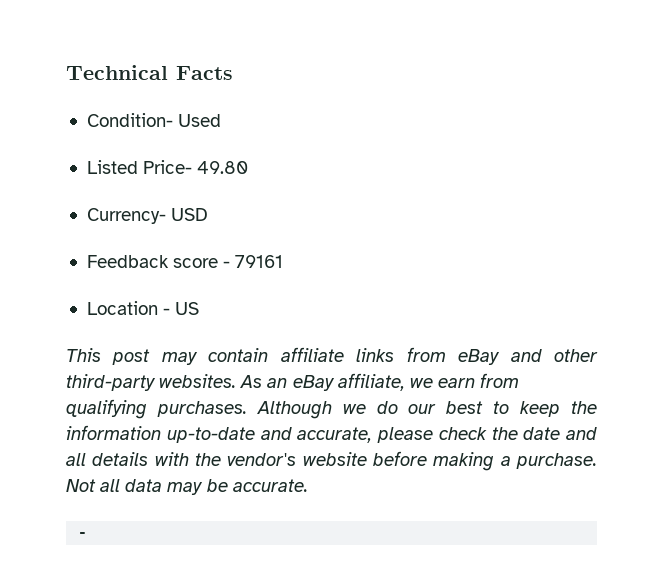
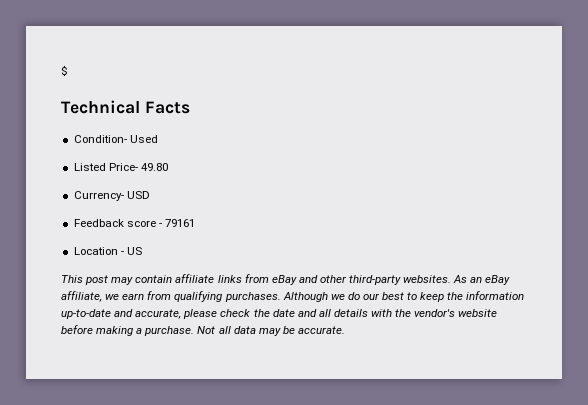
+ $
  Not all data may be accurate.
- -

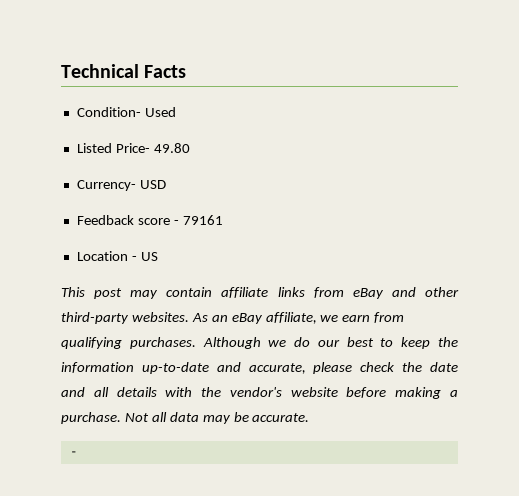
- $
  Not all data may be accurate.
+ -

